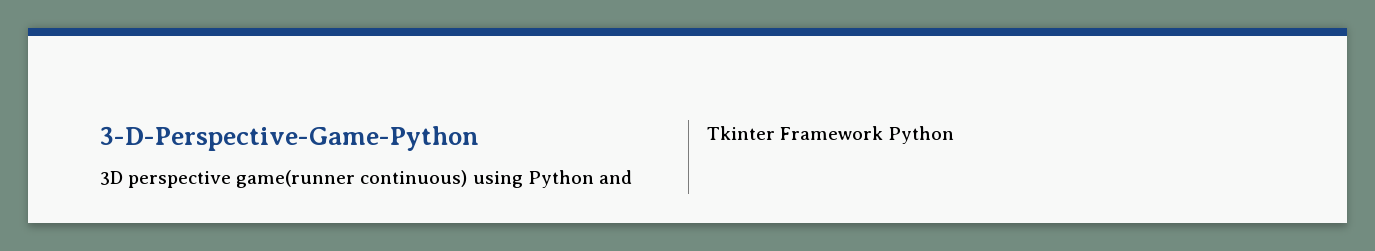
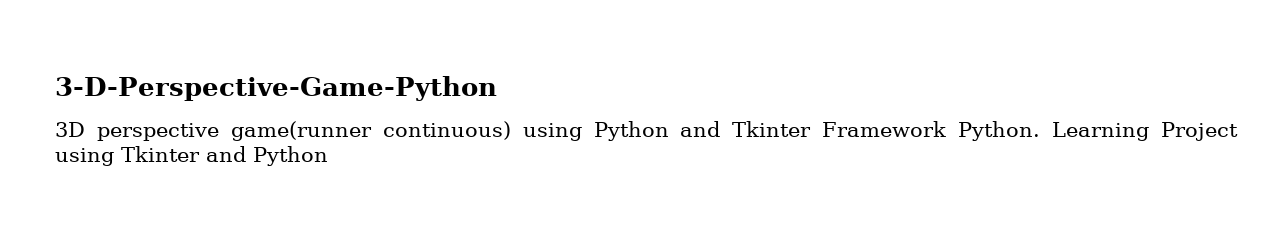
- 3D perspective game(runner continuous) using Python and Tkinter Framework Python
+ 3D perspective game(runner continuous) using Python and Tkinter Framework Python. Learning Project using Tkinter and Python

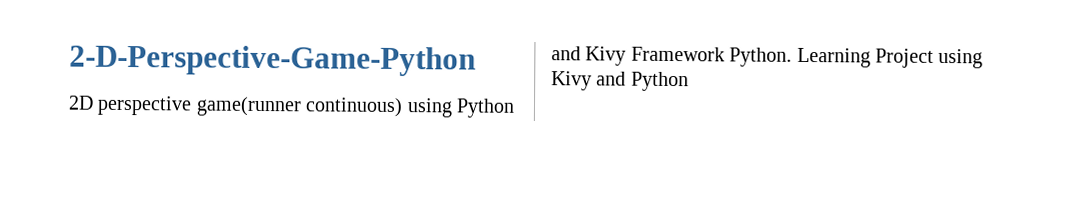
- 3-D-Perspective-Game-Python
- 3D perspective game(runner continuous) using Python and Tkinter Framework Python.
+ 2-D-Perspective-Game-Python
+ 2D perspective game(runner continuous) using Python and Kivy Framework Python.
- Learning Project using Tkinter and Python
+ Learning Project using Kivy and Python

